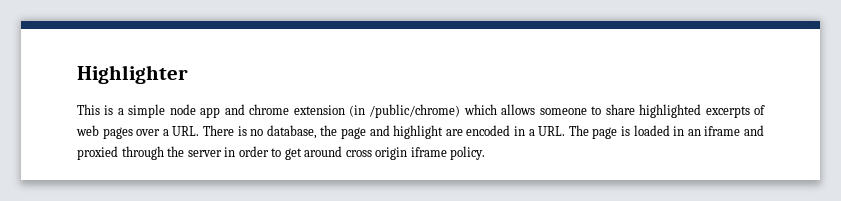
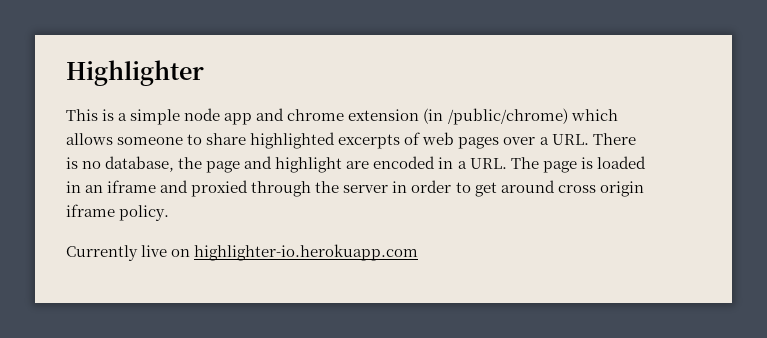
+ Currently live on highlighter-io.herokuapp.com

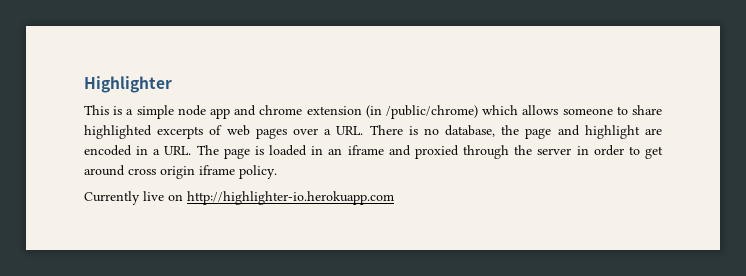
- Currently live on highlighter-io.herokuapp.com
+ Currently live on http://highlighter-io.herokuapp.com

